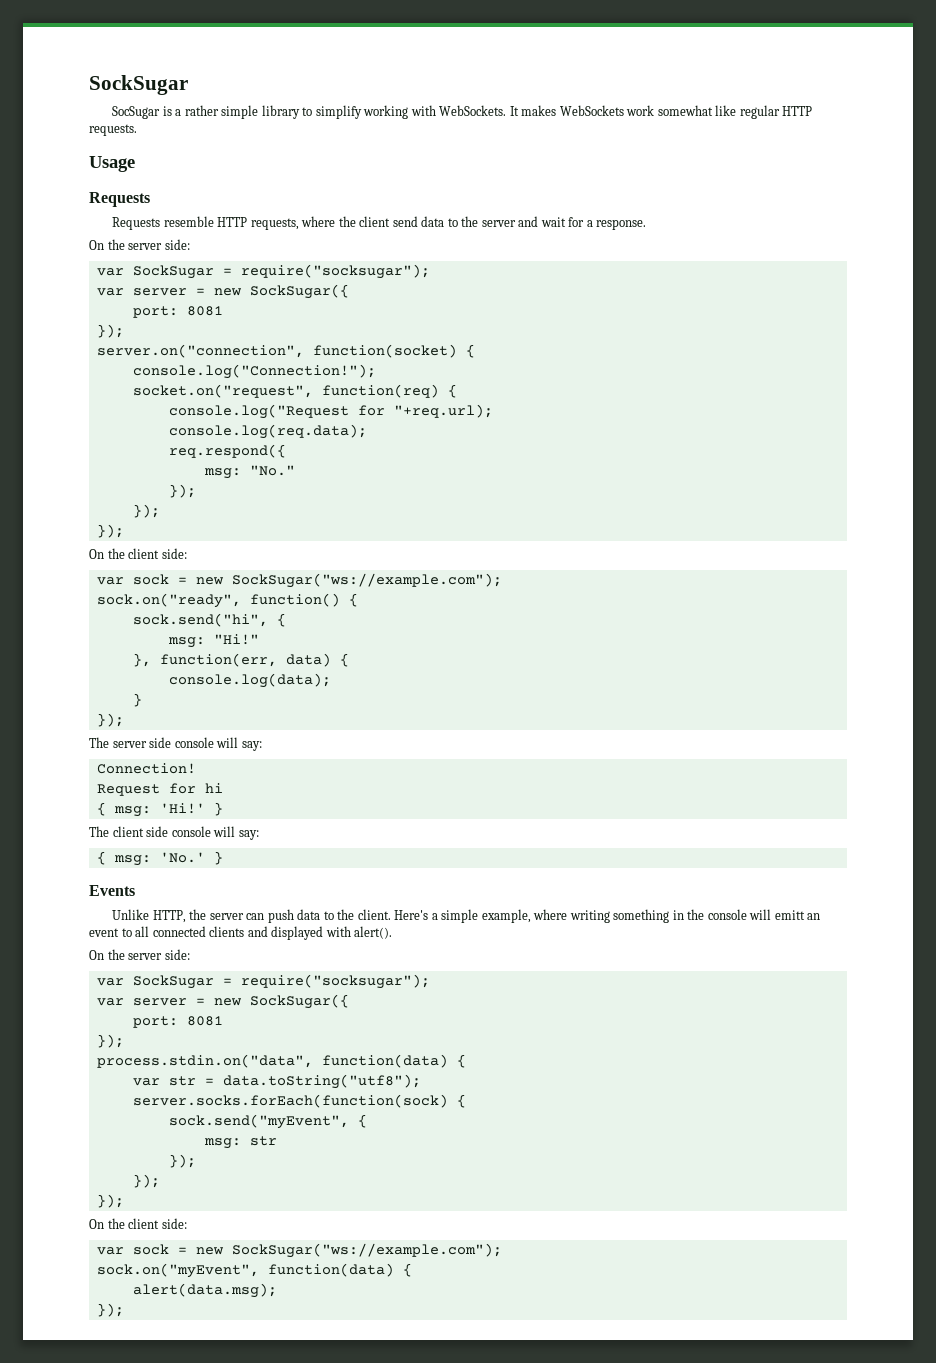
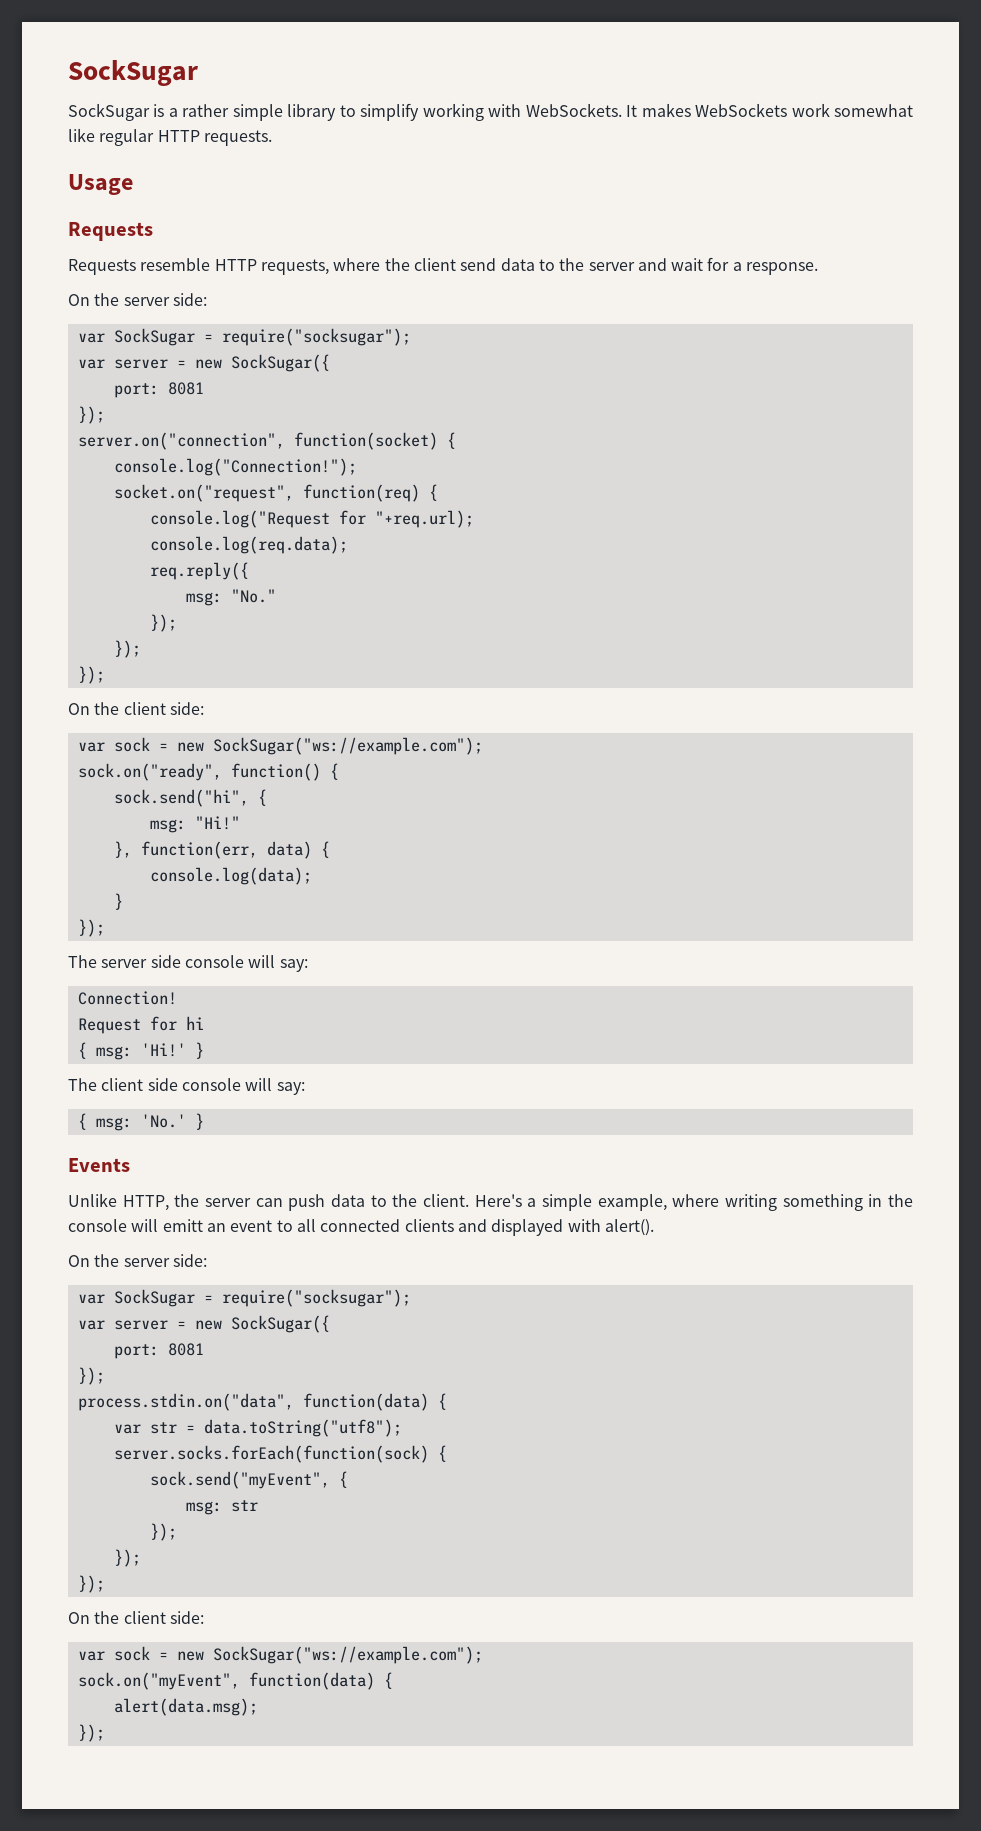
- SocSugar is a rather simple library to simplify working with WebSockets.
+ SockSugar is a rather simple library to simplify working with WebSockets.
- req.respond({
+ req.reply({

